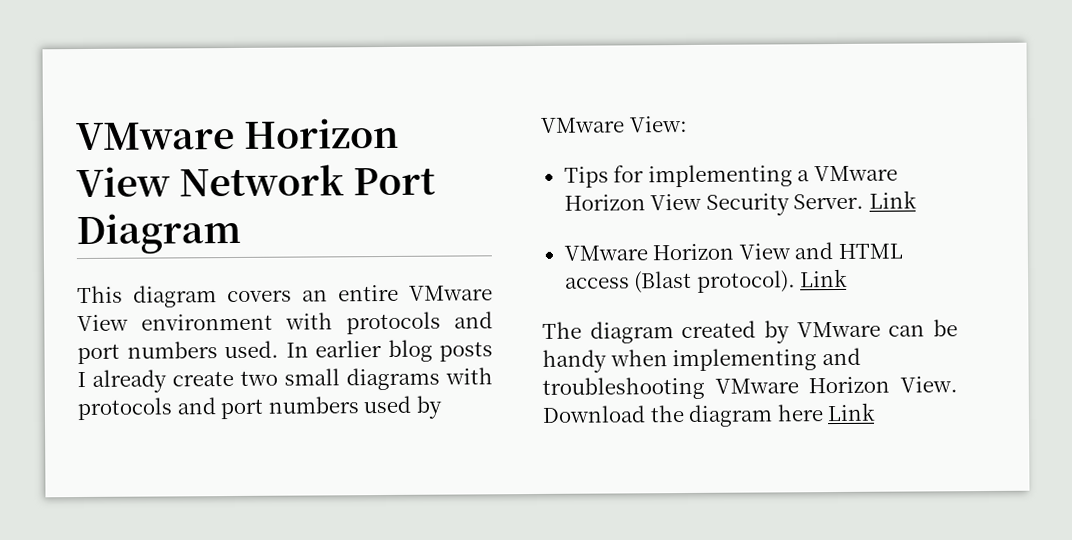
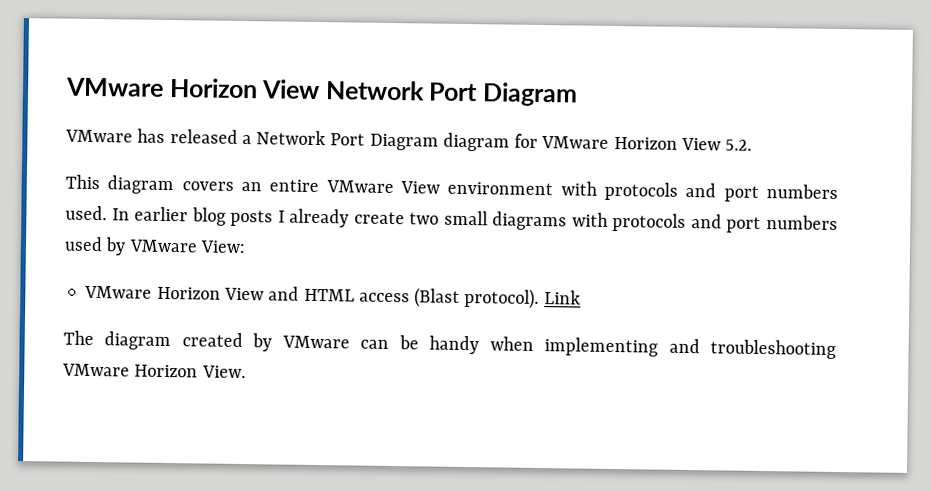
+ VMware has released a Network Port Diagram diagram for VMware Horizon View 5.2.
- Tips for implementing a VMware Horizon View Security Server. Link
- Download the diagram here Link

